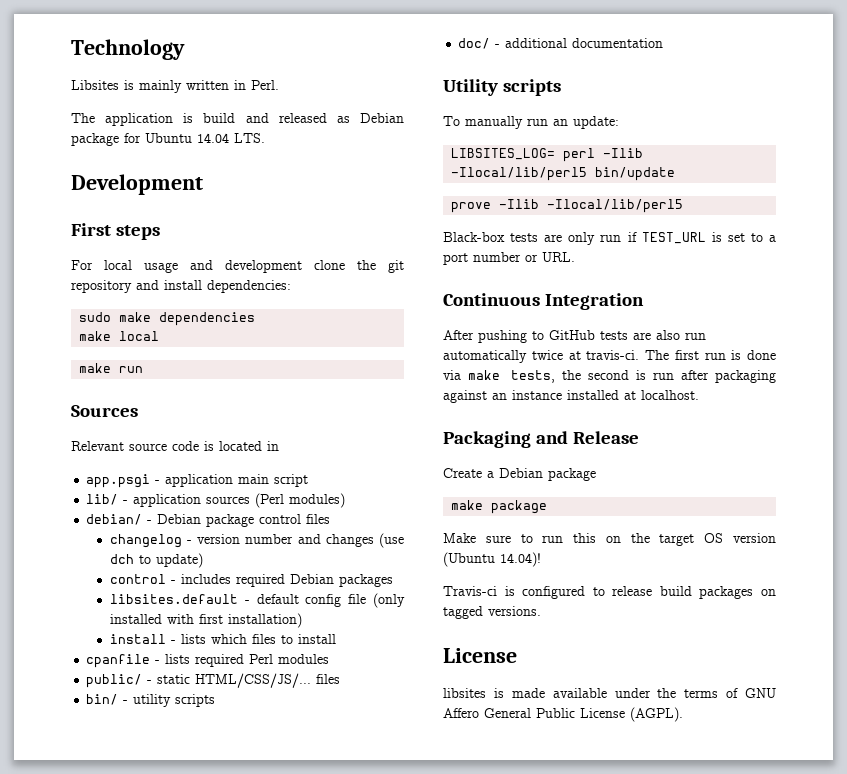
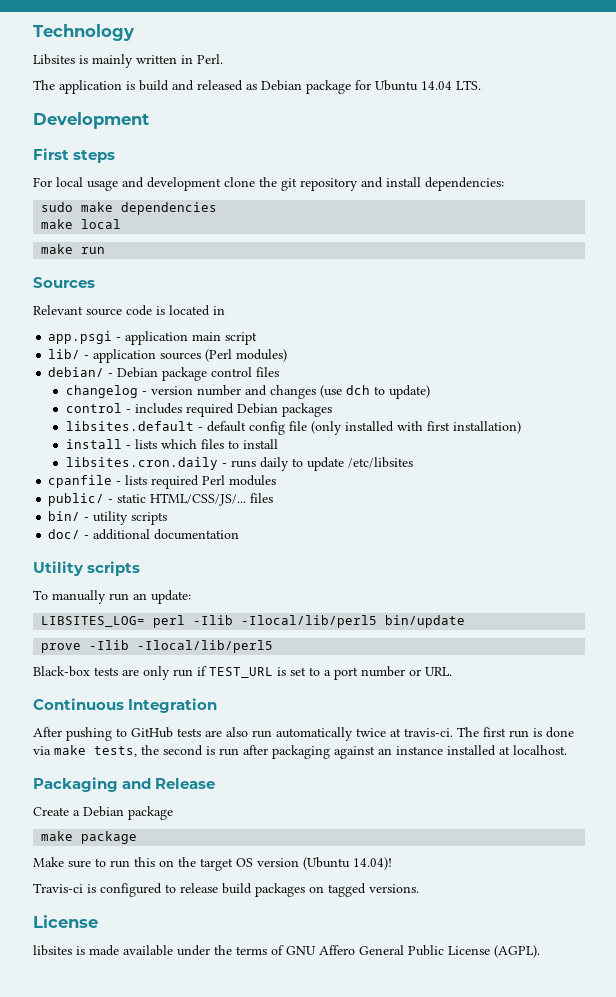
+ libsites.cron.daily - runs daily to update /etc/libsites

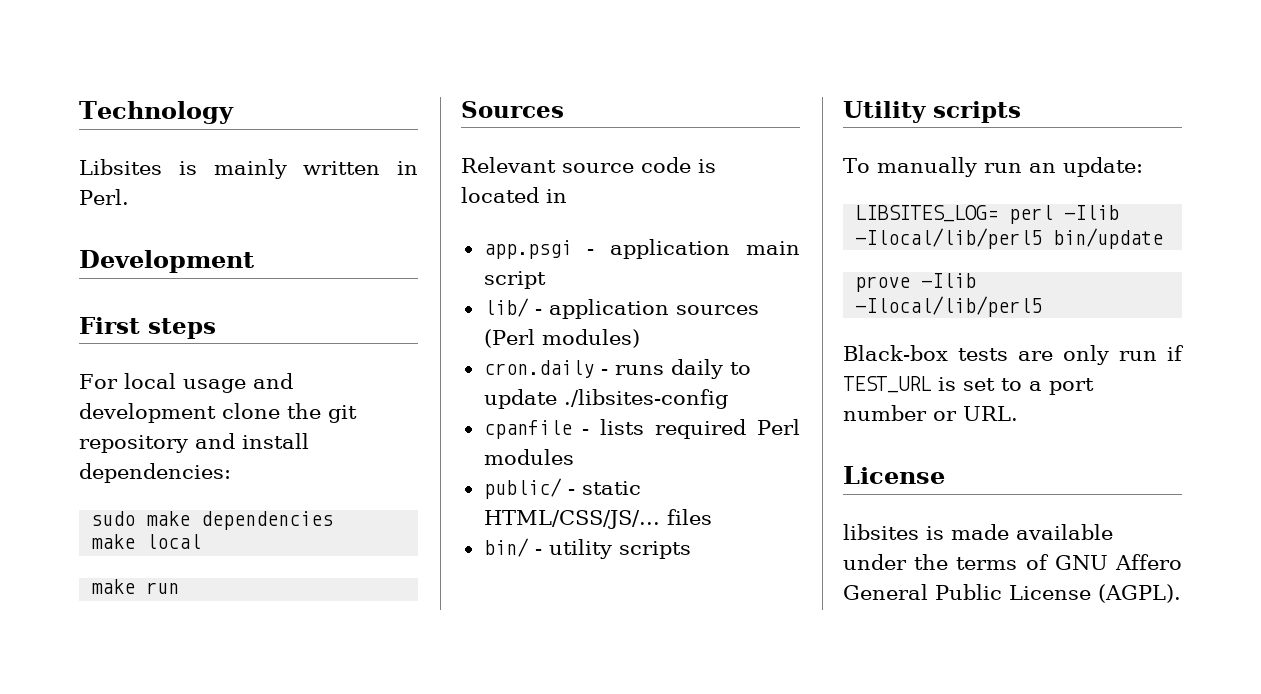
- The application is build and released as Debian package for Ubuntu 14.04 LTS.
- debian/ - Debian package control files
- changelog - version number and changes (use dch to update)
- control - includes required Debian packages
- libsites.default - default config file (only installed with first installation)
- install - lists which files to install
- libsites.cron.daily - runs daily to update /etc/libsites
+ cron.daily - runs daily to update ./libsites-config
- doc/ - additional documentation
- Continuous Integration
- After pushing to GitHub tests are also run automatically twice at travis-ci. The first run is done via make tests, the second is run after packaging against an instance installed at localhost.
- Packaging and Release
- Create a Debian package
- make package
- Make sure to run this on the target OS version (Ubuntu 14.04)!
- Travis-ci is configured to release build packages on tagged versions.

